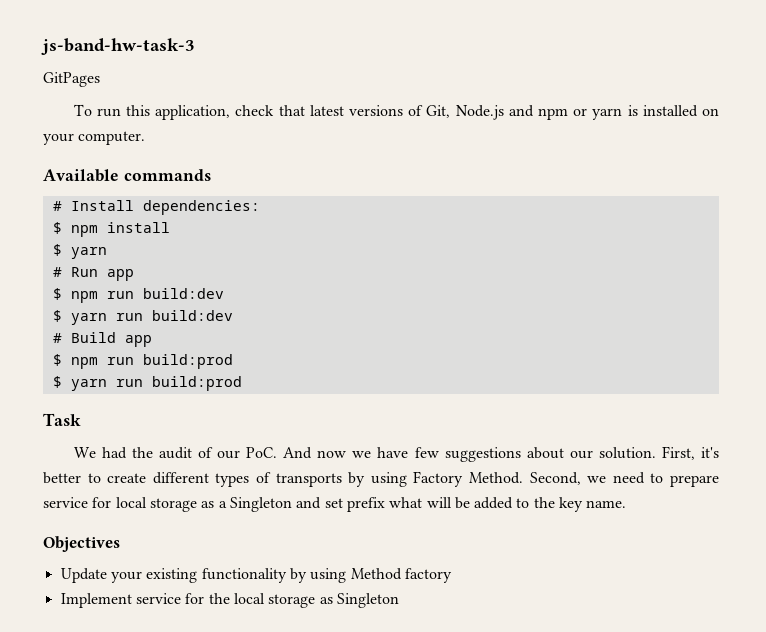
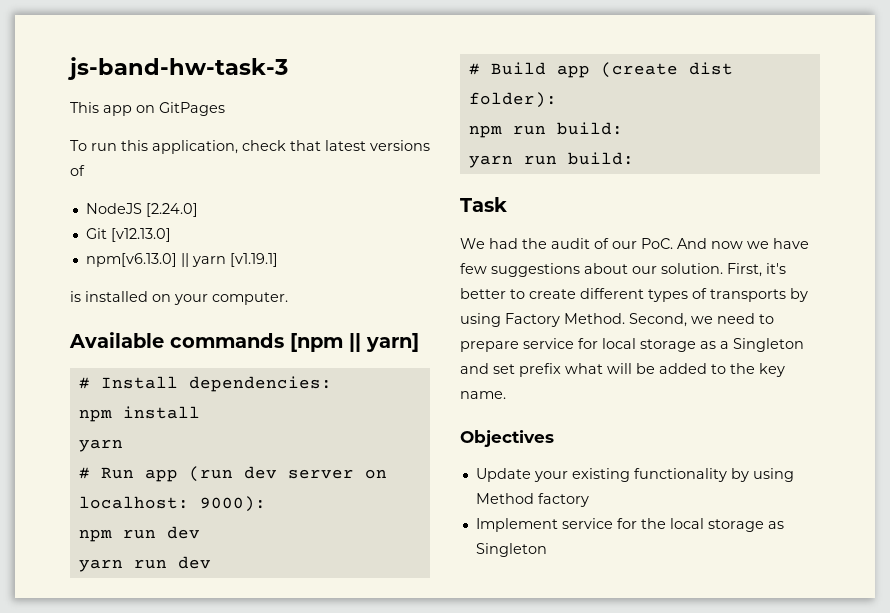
- GitPages
+ This app on GitPages
- To run this application, check that latest versions of Git, Node.js and npm or yarn is installed on your computer.
+ To run this application, check that latest versions of
+ NodeJS [2.24.0]
+ Git [v12.13.0]
+ npm[v6.13.0] || yarn [v1.19.1]
+ is installed on your computer.
- Available commands
+ Available commands [npm || yarn]
- $ npm install
- $ yarn
+ npm install
+ yarn
- # Run app
- $ npm run build:dev
- $ yarn run build:dev
+ # Run app (run dev server on localhost: 9000):
+ npm run dev
+ yarn run dev
- # Build app
- $ npm run build:prod
- $ yarn run build:prod
+ # Build app (create dist folder):
+ npm run build:
+ yarn run build:

